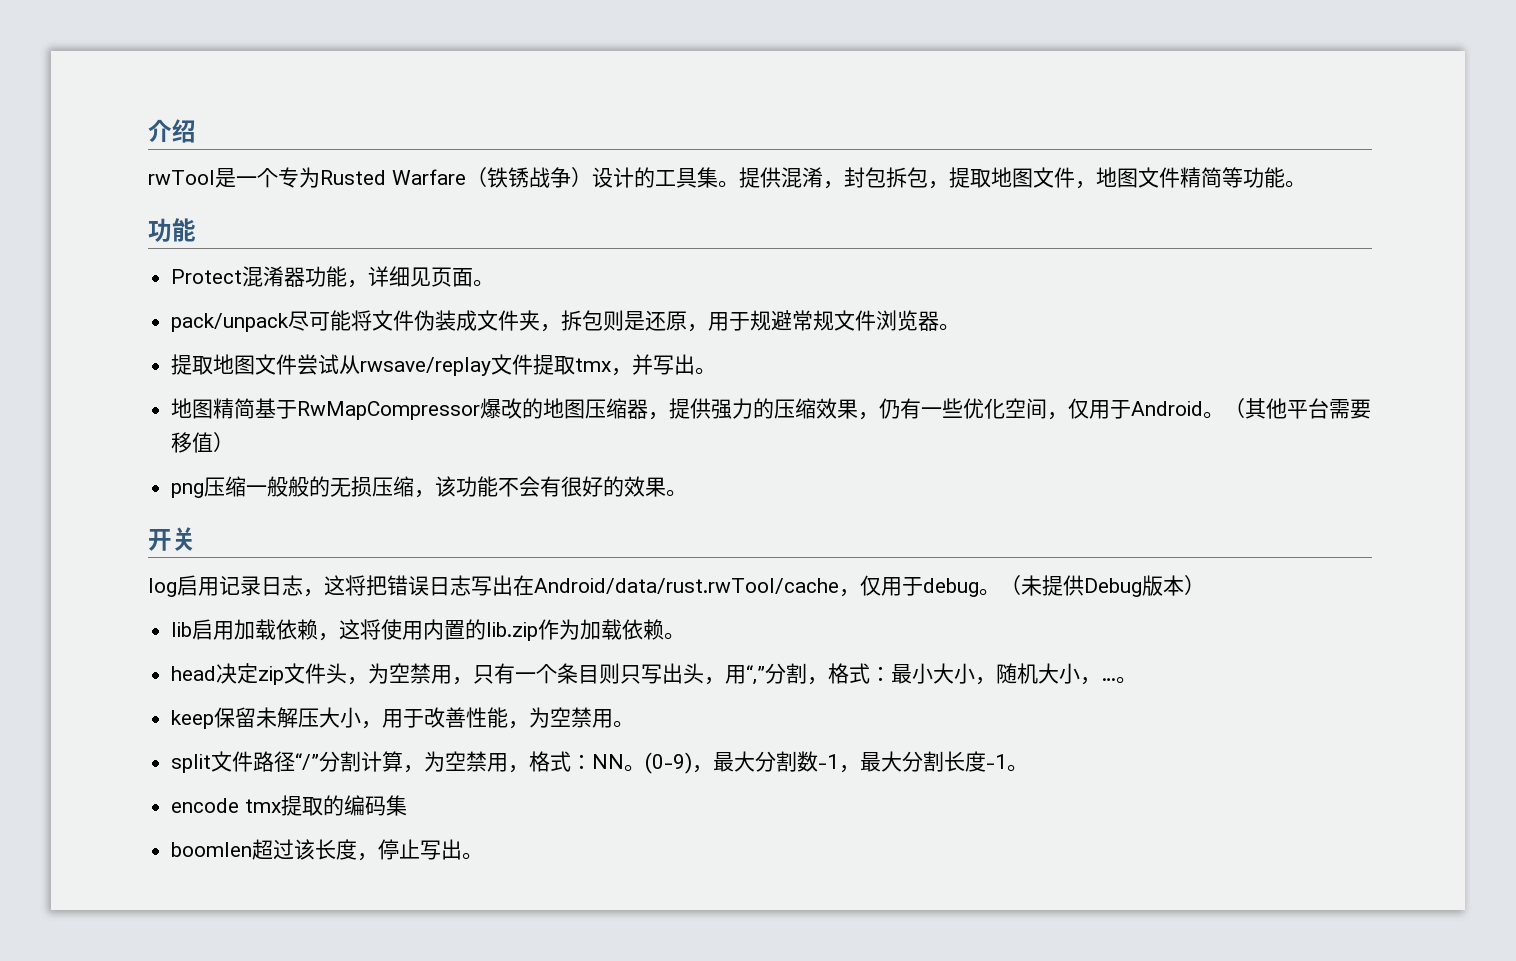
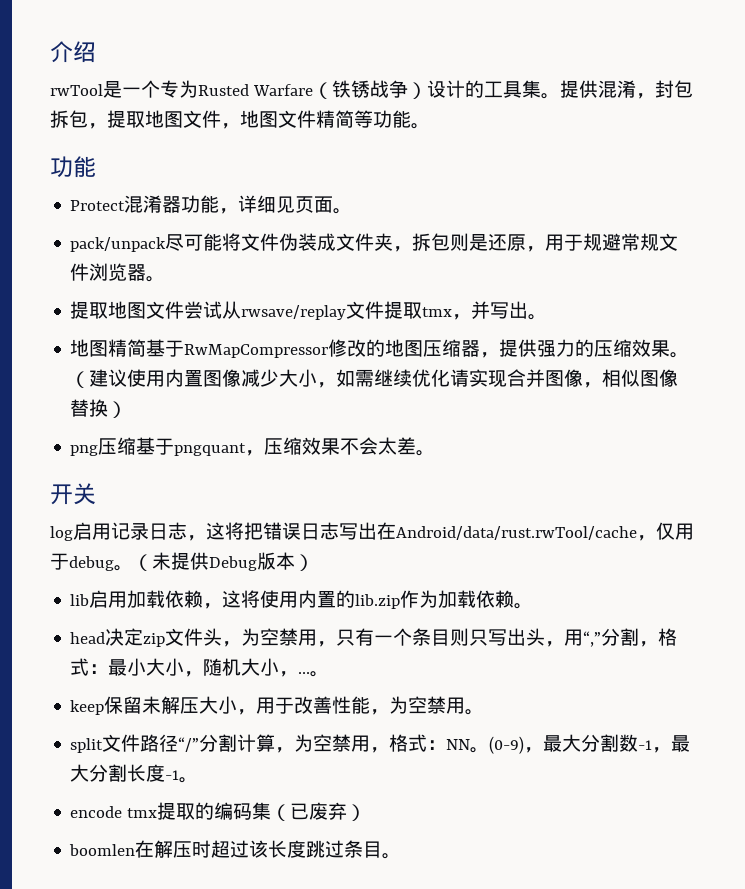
- 地图精简基于RwMapCompressor爆改的地图压缩器，提供强力的压缩效果，仍有一些优化空间，仅用于Android。（其他平台需要移值）
- png压缩一般般的无损压缩，该功能不会有很好的效果。
+ 地图精简基于RwMapCompressor修改的地图压缩器，提供强力的压缩效果。（建议使用内置图像减少大小，如需继续优化请实现合并图像，相似图像替换）
+ png压缩基于pngquant，压缩效果不会太差。
- encode tmx提取的编码集
+ encode tmx提取的编码集（已废弃）
- boomlen超过该长度，停止写出。
+ boomlen在解压时超过该长度跳过条目。

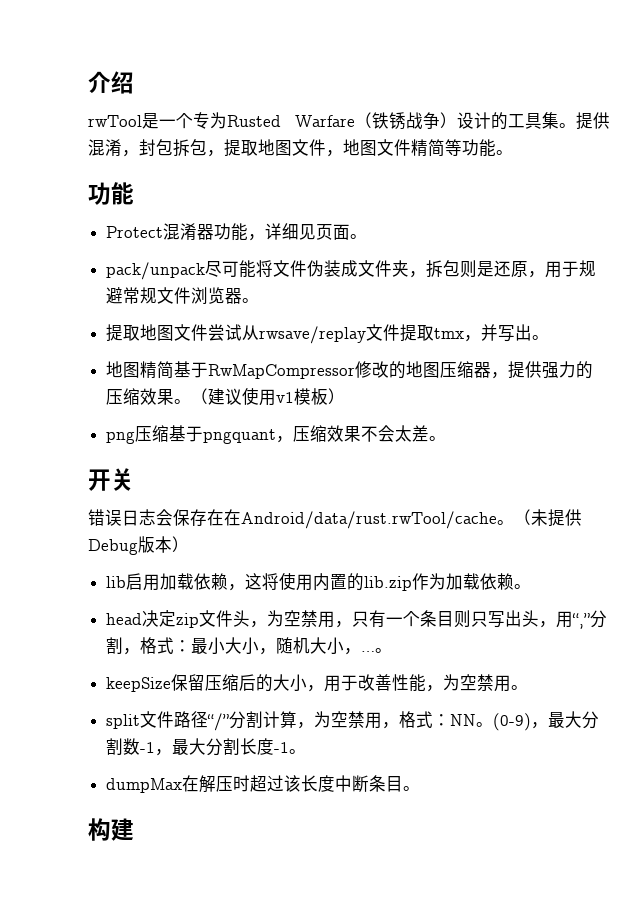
- （建议使用内置图像减少大小，如需继续优化请实现合并图像，相似图像替换）
+ （建议使用v1模板）
- log启用记录日志，这将把错误日志写出在Android/data/rust.rwTool/cache，仅用于debug。
+ 错误日志会保存在在Android/data/rust.rwTool/cache。
- keep保留未解压大小，用于改善性能，为空禁用。
+ keepSize保留压缩后的大小，用于改善性能，为空禁用。
- encode tmx提取的编码集（已废弃）
- boomlen在解压时超过该长度跳过条目。
+ dumpMax在解压时超过该长度中断条目。
+ 构建

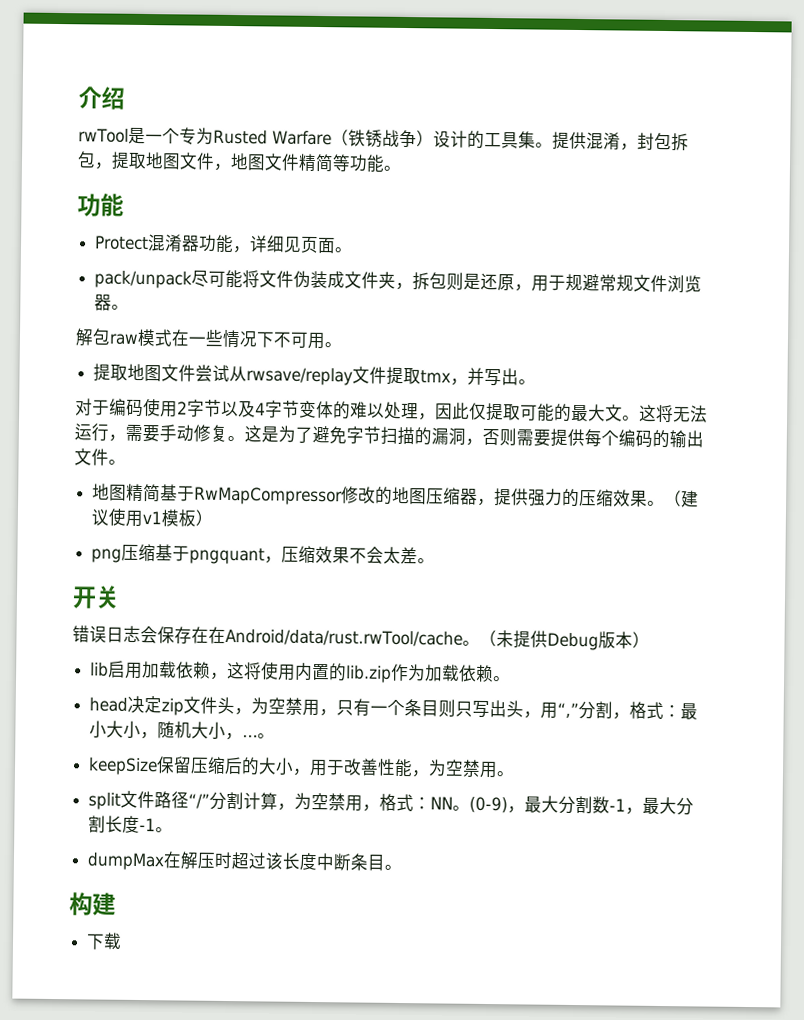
+ 解包raw模式在一些情况下不可用。
+ 对于编码使用2字节以及4字节变体的难以处理，因此仅提取可能的最大文。这将无法运行，需要手动修复。这是为了避免字节扫描的漏洞，否则需要提供每个编码的输出文件。
+ 下载

